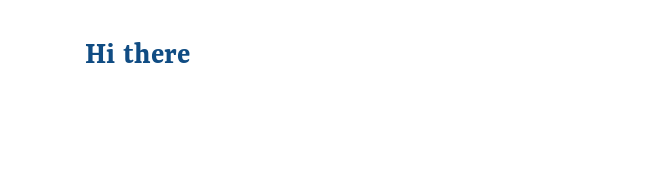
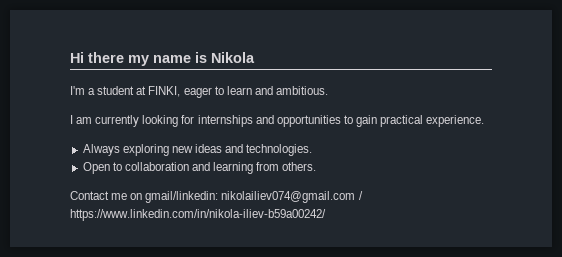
- Hi there
+ Hi there my name is Nikola
+ I'm a student at FINKI, eager to learn and ambitious.
+ I am currently looking for internships and opportunities to gain practical experience.
+ Always exploring new ideas and technologies.
+ Open to collaboration and learning from others.
+ Contact me on gmail/linkedin: nikolailiev074@gmail.com / https://www.linkedin.com/in/nikola-iliev-b59a00242/

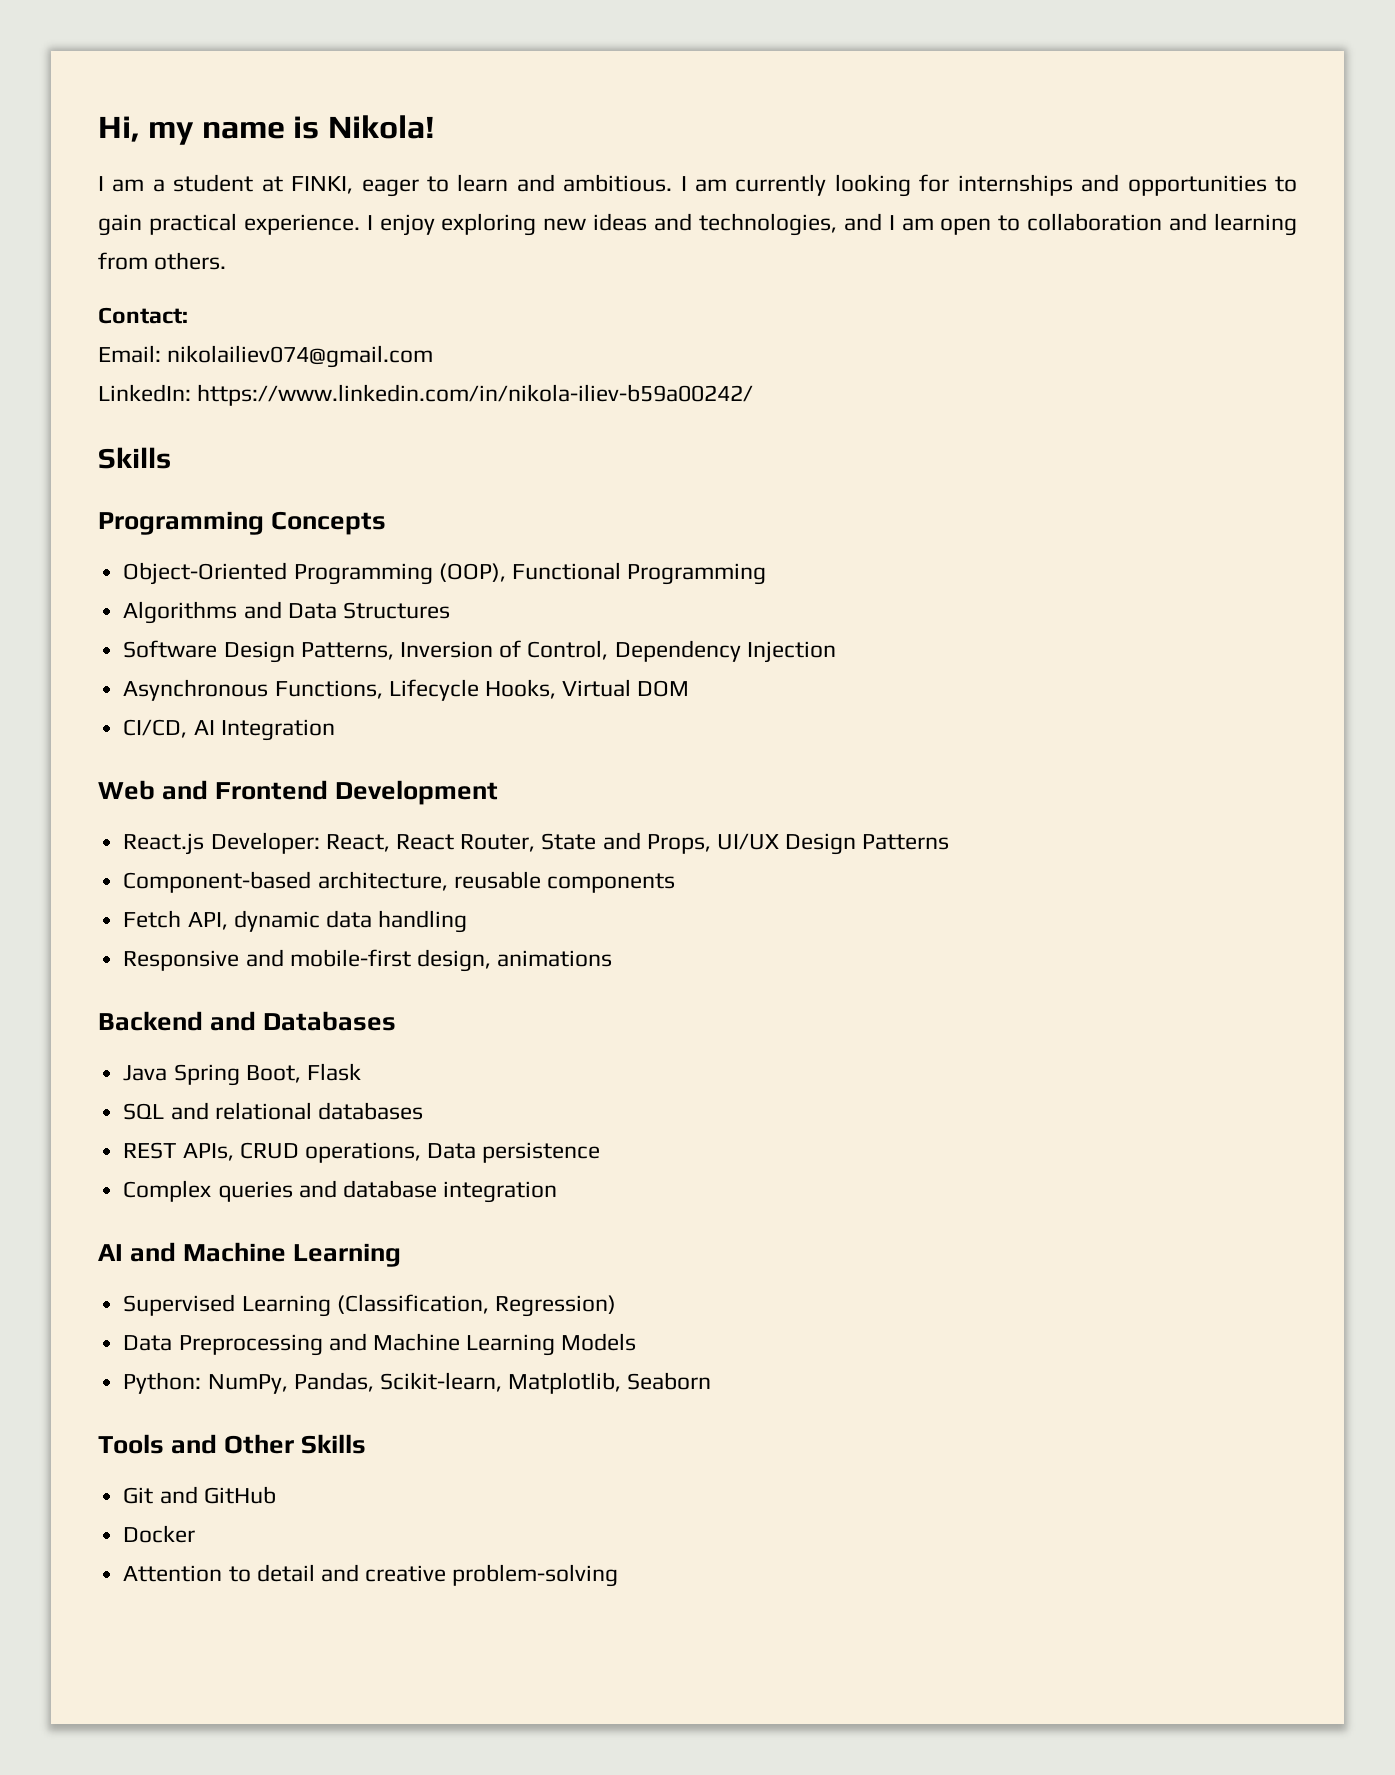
- Hi there my name is Nikola
- I'm a student at FINKI, eager to learn and ambitious.
- I am currently looking for internships and opportunities to gain practical experience.
- Always exploring new ideas and technologies.
- Open to collaboration and learning from others.
+ Hi, my name is Nikola!
+ I am a student at FINKI, eager to learn and ambitious. I am currently looking for internships and opportunities to gain practical experience. I enjoy exploring new ideas and technologies, and I am open to collaboration and learning from others.
- Contact me on gmail/linkedin: nikolailiev074@gmail.com / https://www.linkedin.com/in/nikola-iliev-b59a00242/
+ Contact:
+ Email: nikolailiev074@gmail.com
+ LinkedIn: https://www.linkedin.com/in/nikola-iliev-b59a00242/
+ Skills
+ Programming Concepts
+ Object-Oriented Programming (OOP), Functional Programming
+ Algorithms and Data Structures
+ Software Design Patterns, Inversion of Control, Dependency Injection
+ Asynchronous Functions, Lifecycle Hooks, Virtual DOM
+ CI/CD, AI Integration
+ Web and Frontend Development
+ React.js Developer: React, React Router, State and Props, UI/UX Design Patterns
+ Component-based architecture, reusable components
+ Fetch API, dynamic data handling
+ Responsive and mobile-first design, animations
+ Backend and Databases
+ Java Spring Boot, Flask
+ SQL and relational databases
+ REST APIs, CRUD operations, Data persistence
+ Complex queries and database integration
+ AI and Machine Learning
+ Supervised Learning (Classification, Regression)
+ Data Preprocessing and Machine Learning Models
+ Python: NumPy, Pandas, Scikit-learn, Matplotlib, Seaborn
+ Tools and Other Skills
+ Git and GitHub
+ Docker
+ Attention to detail and creative problem-solving

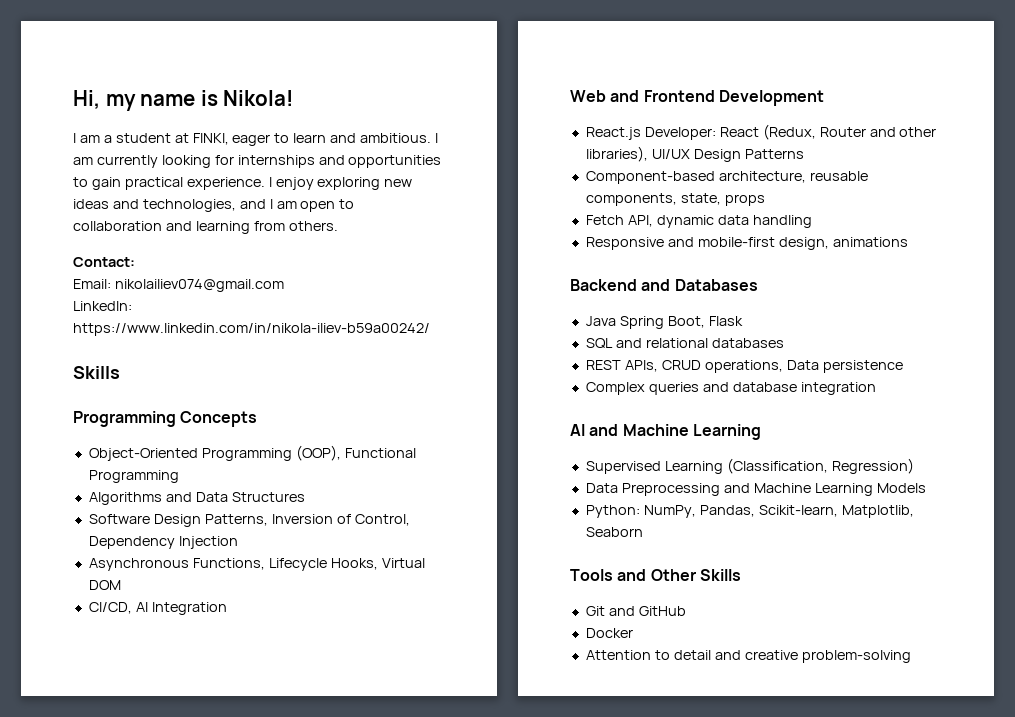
- React.js Developer: React, React Router, State and Props, UI/UX Design Patterns
+ React.js Developer: React (Redux, Router and other libraries), UI/UX Design Patterns
- Component-based architecture, reusable components
+ Component-based architecture, reusable components, state, props

